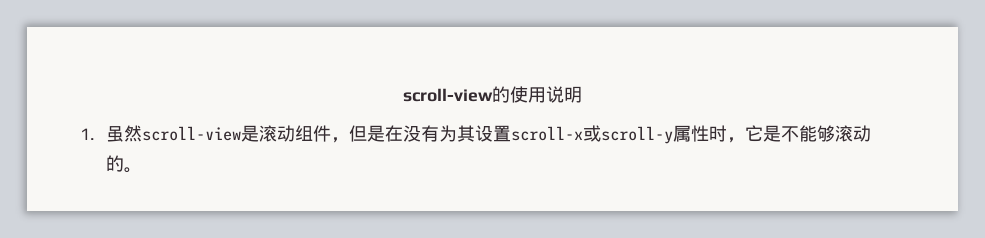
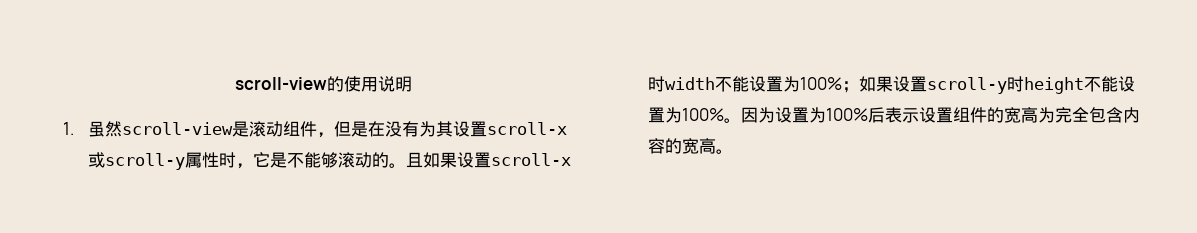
+ 且如果设置scroll-x时width不能设置为100%；如果设置scroll-y时height不能设置为100%。因为设置为100%后表示设置组件的宽高为完全包含内容的宽高。

